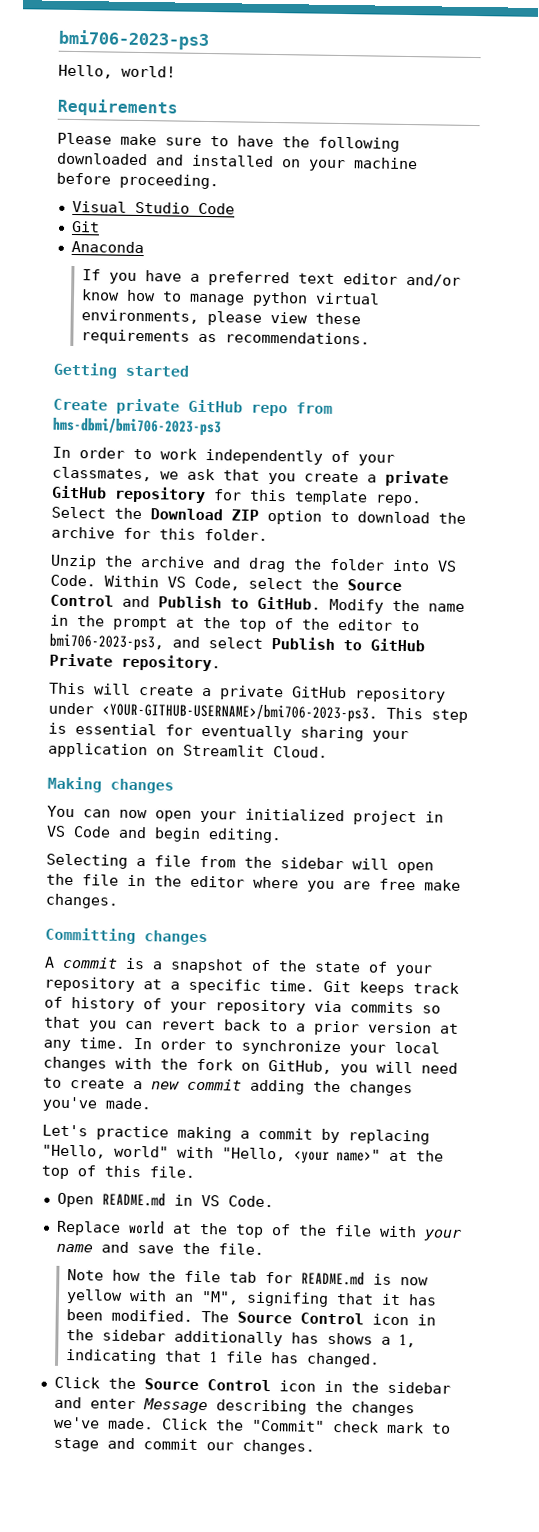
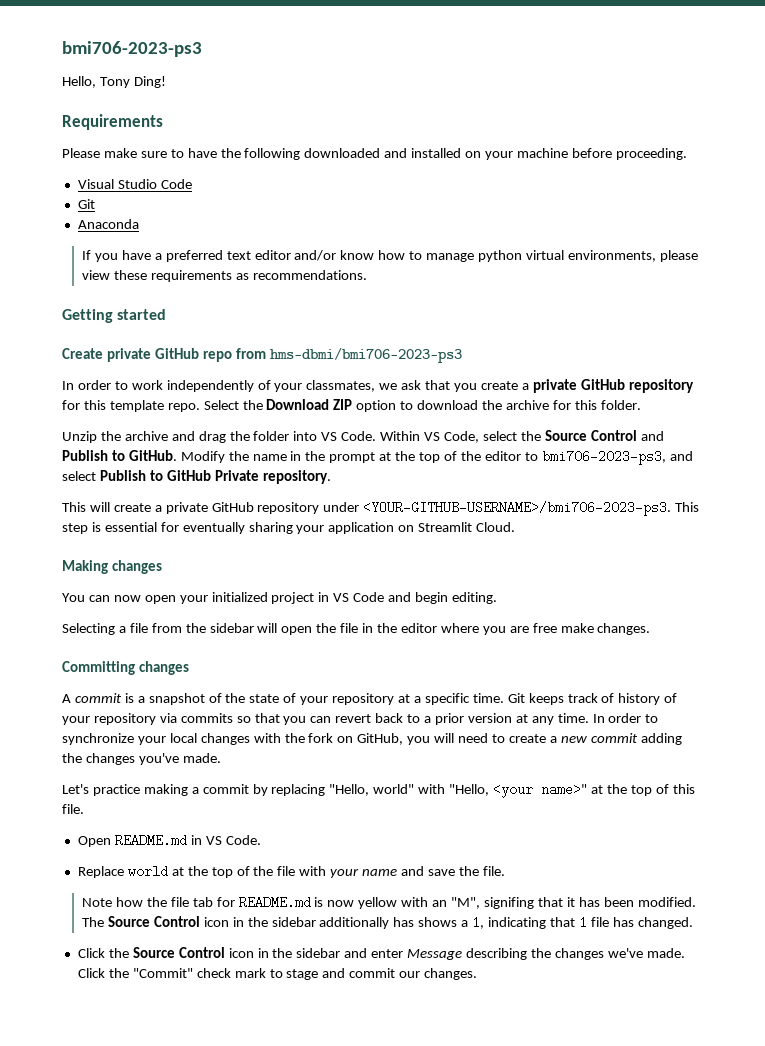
- Hello, world!
+ Hello, Tony Ding!

